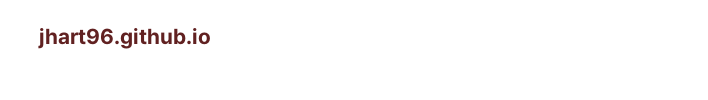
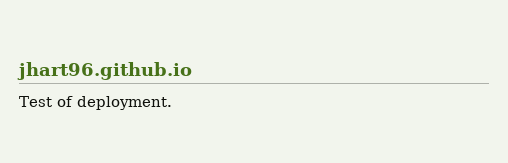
+ Test of deployment.

